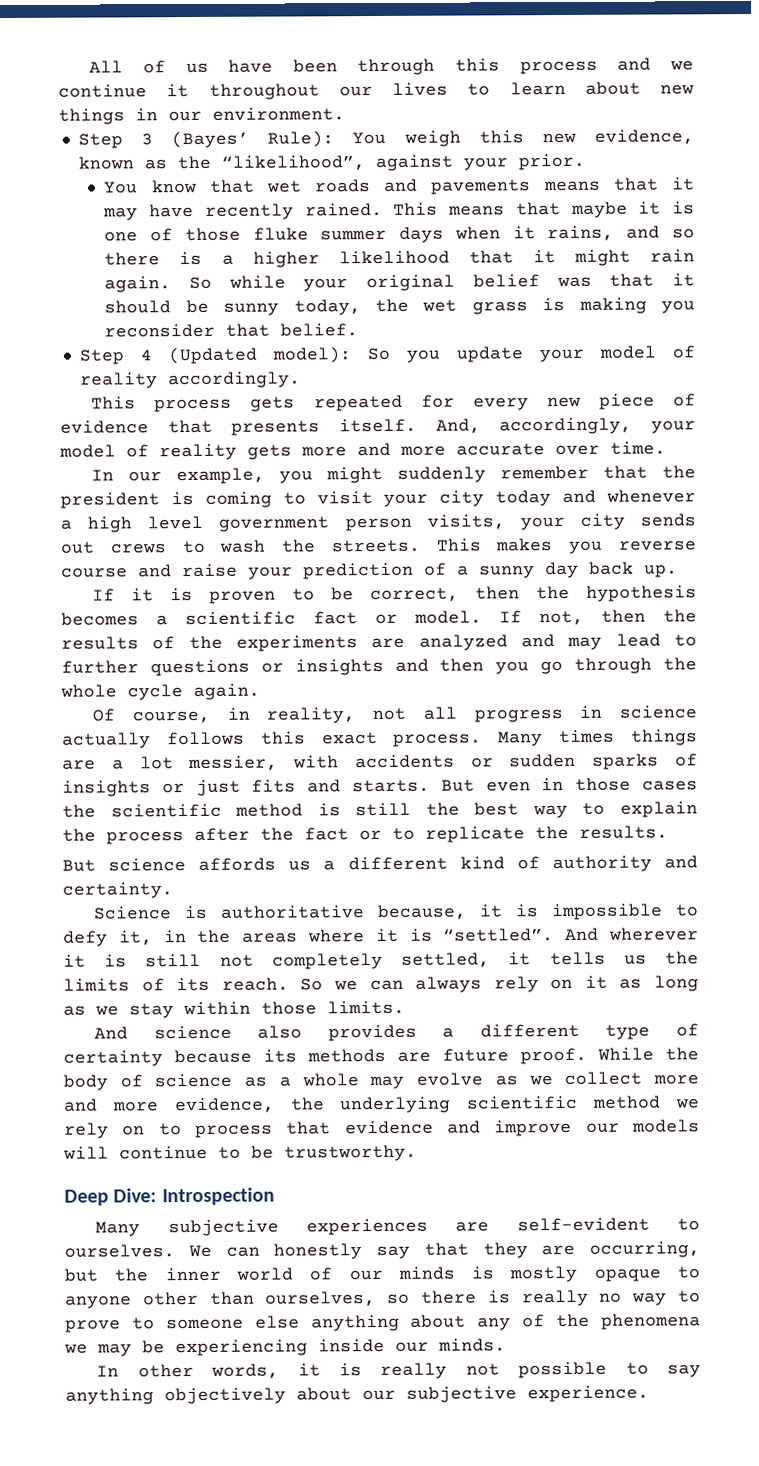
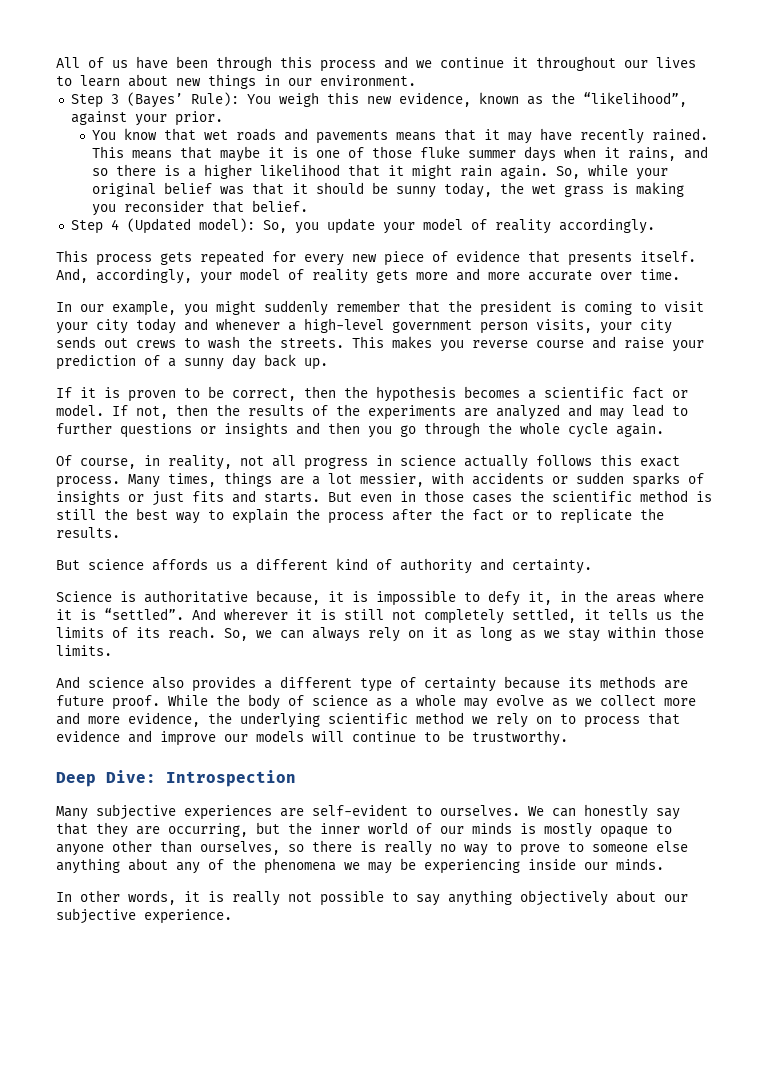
- So while your original belief was that it should be sunny today, the wet grass is making you reconsider that belief.
+ So, while your original belief was that it should be sunny today, the wet grass is making you reconsider that belief.
- Step 4 (Updated model): So you update your model of reality accordingly.
+ Step 4 (Updated model): So, you update your model of reality accordingly.
- In our example, you might suddenly remember that the president is coming to visit your city today and whenever a high level government person visits, your city sends out crews to wash the streets.
+ In our example, you might suddenly remember that the president is coming to visit your city today and whenever a high-level government person visits, your city sends out crews to wash the streets.
- Many times things are a lot messier, with accidents or sudden sparks of insights or just fits and starts.
+ Many times, things are a lot messier, with accidents or sudden sparks of insights or just fits and starts.
- So we can always rely on it as long as we stay within those limits.
+ So, we can always rely on it as long as we stay within those limits.

